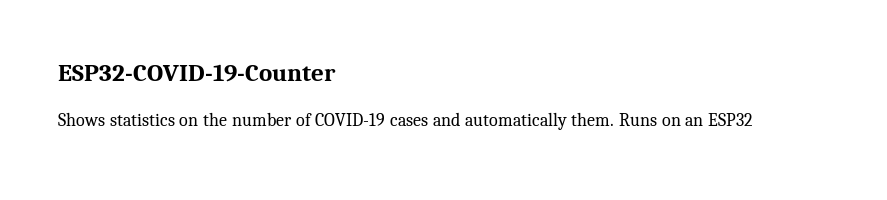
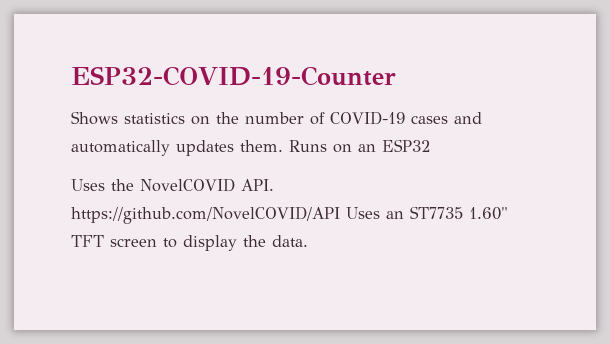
- Shows statistics on the number of COVID-19 cases and automatically them.
+ Shows statistics on the number of COVID-19 cases and automatically updates them.
+ Uses the NovelCOVID API. https://github.com/NovelCOVID/API Uses an ST7735 1.60" TFT screen to display the data.

